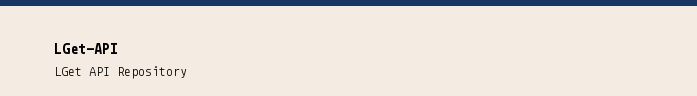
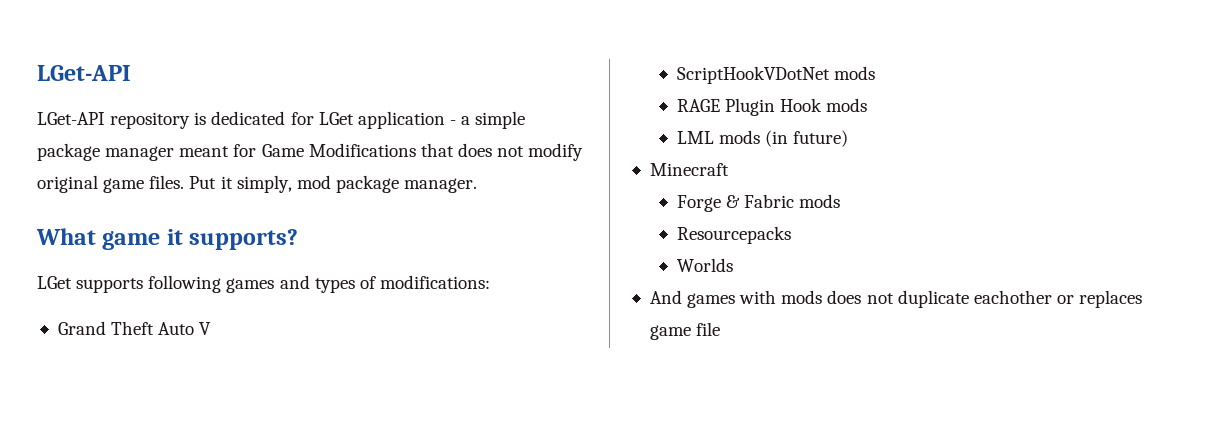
- LGet API Repository
+ LGet-API repository is dedicated for LGet application - a simple package manager meant for Game Modifications that does not modify original game files. Put it simply, mod package manager.
+ What game it supports?
+ LGet supports following games and types of modifications:
+ Grand Theft Auto V
+ ScriptHookVDotNet mods
+ RAGE Plugin Hook mods
+ LML mods (in future)
+ Minecraft
+ Forge & Fabric mods
+ Resourcepacks
+ Worlds
+ And games with mods does not duplicate eachother or replaces game file

